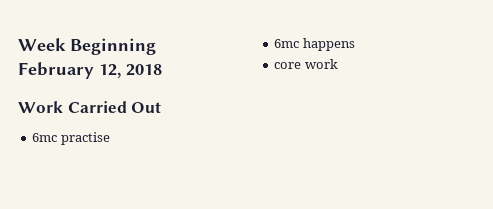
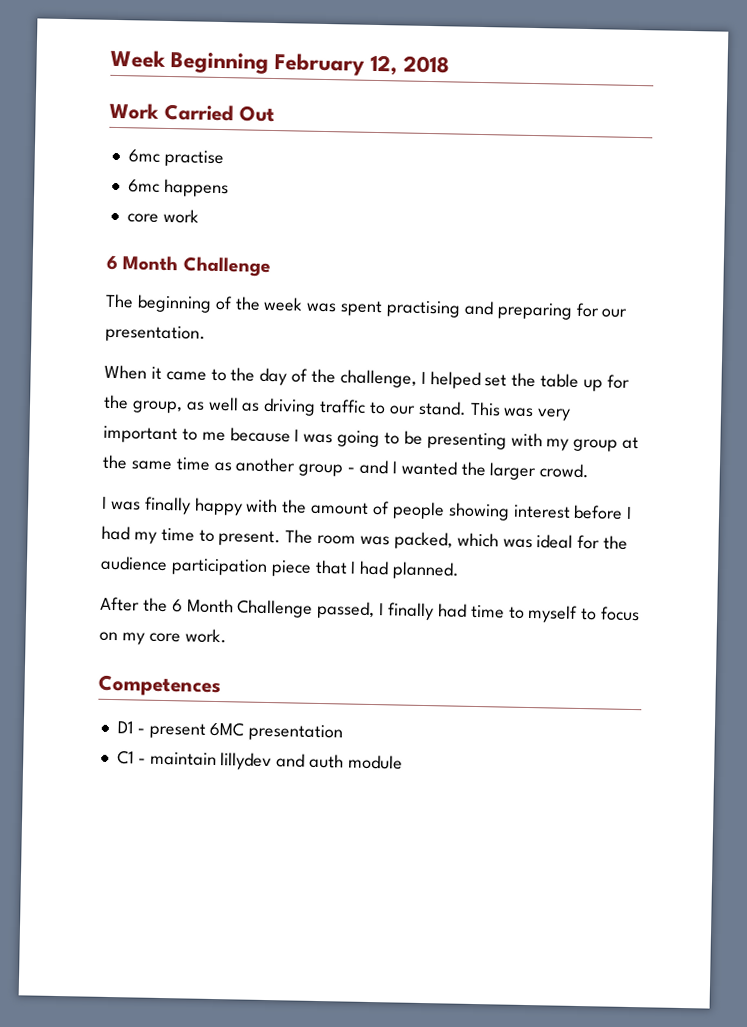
  core work
+ 6 Month Challenge
+ The beginning of the week was spent practising and preparing for our presentation.
+ When it came to the day of the challenge, I helped set the table up for the group, as well as driving traffic to our stand. This was very important to me because I was going to be presenting with my group at the same time as another group - and I wanted the larger crowd.
+ I was finally happy with the amount of people showing interest before I had my time to present. The room was packed, which was ideal for the audience participation piece that I had planned.
+ After the 6 Month Challenge passed, I finally had time to myself to focus on my core work.
+ Competences
+ D1 - present 6MC presentation
+ C1 - maintain lillydev and auth module

